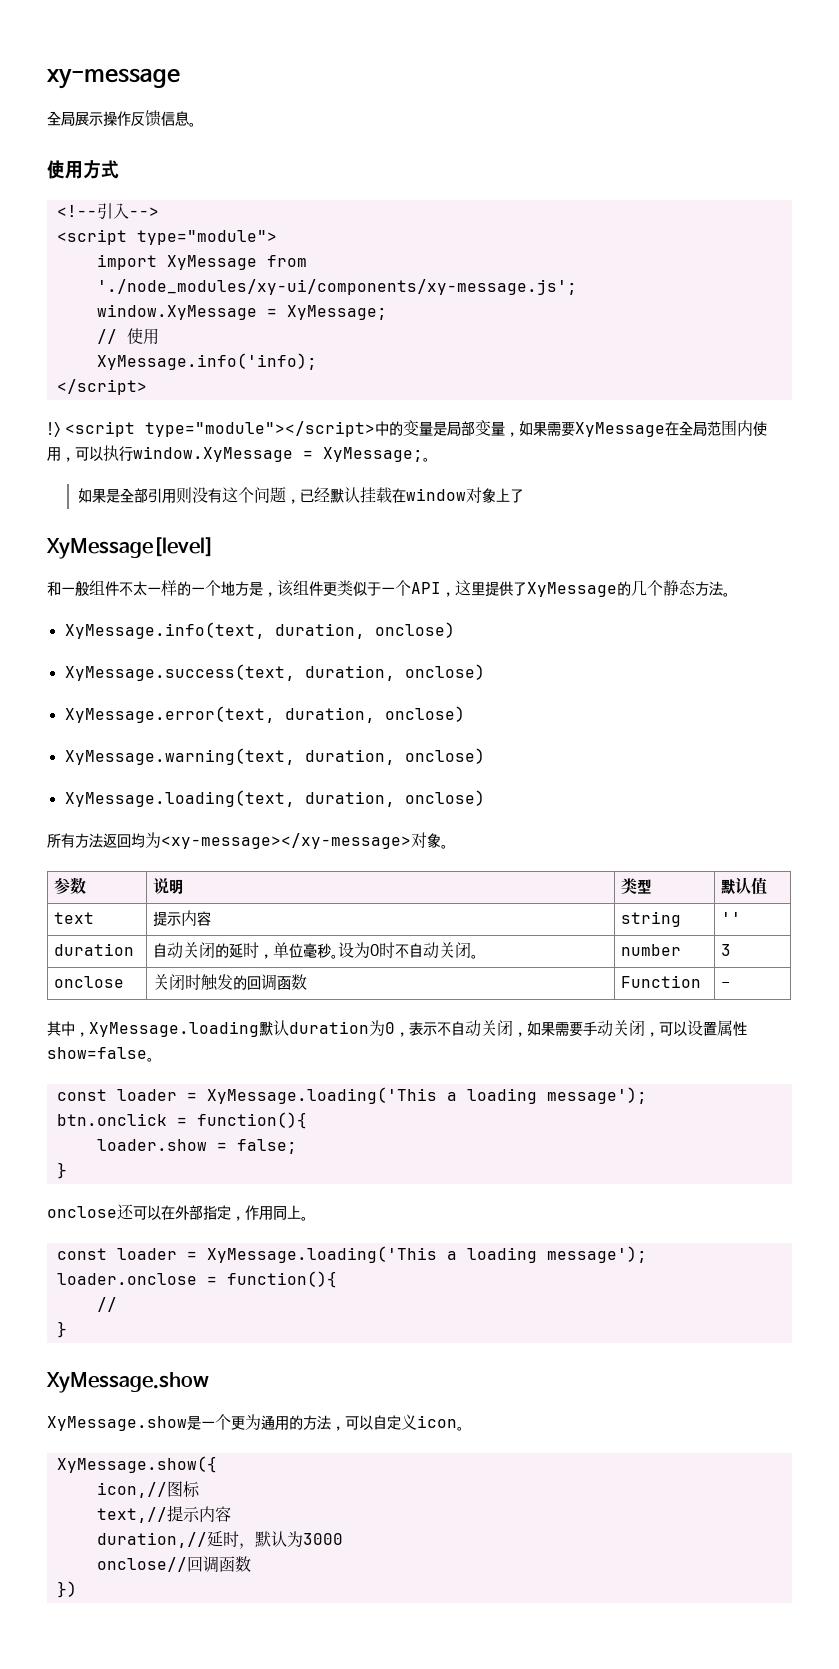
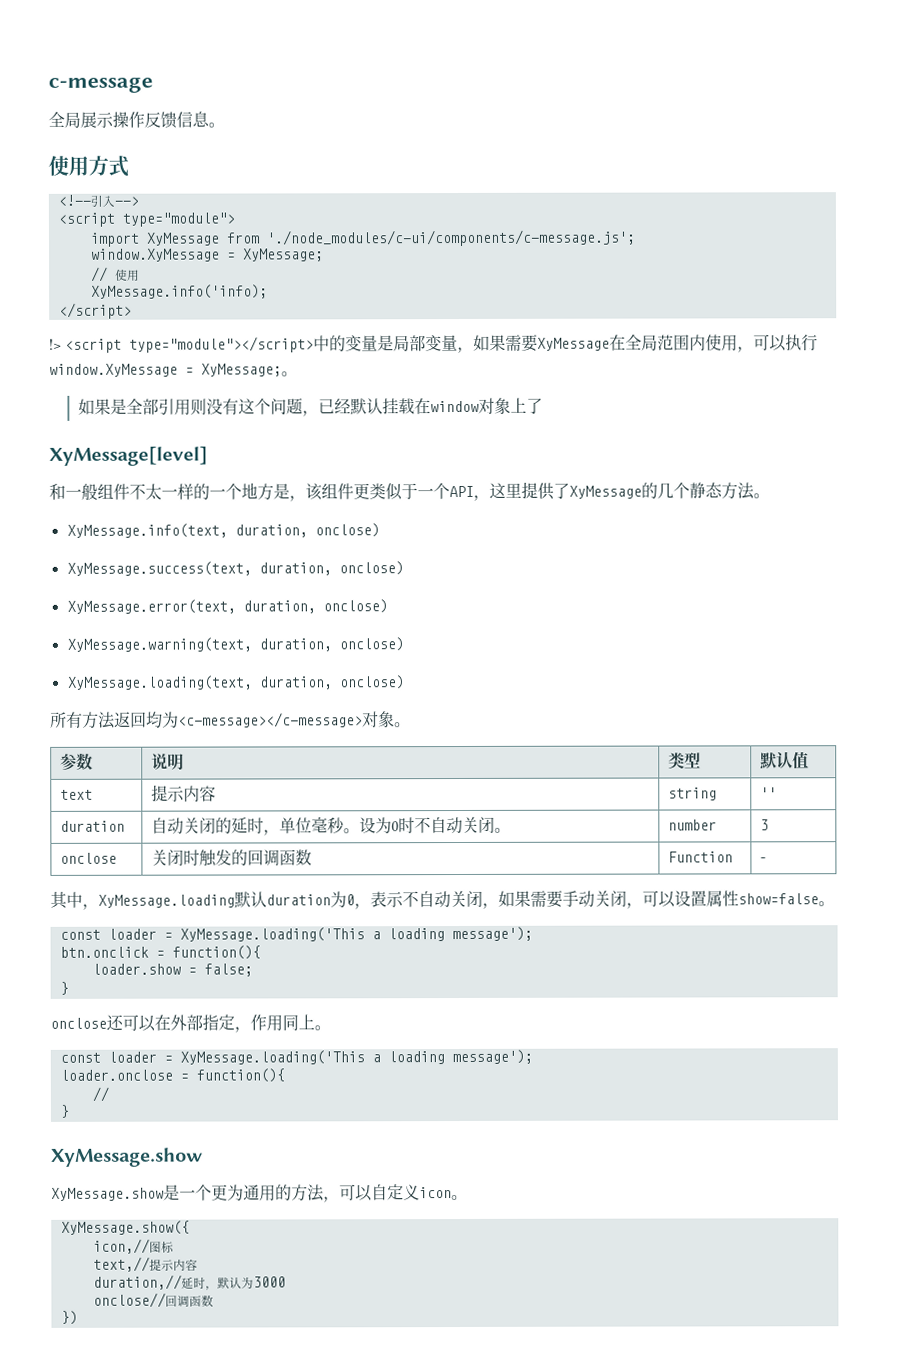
- xy-message
+ c-message
- import XyMessage from './node_modules/xy-ui/components/xy-message.js';
+ import XyMessage from './node_modules/c-ui/components/c-message.js';
- 所有方法返回均为<xy-message></xy-message>对象。
+ 所有方法返回均为<c-message></c-message>对象。

